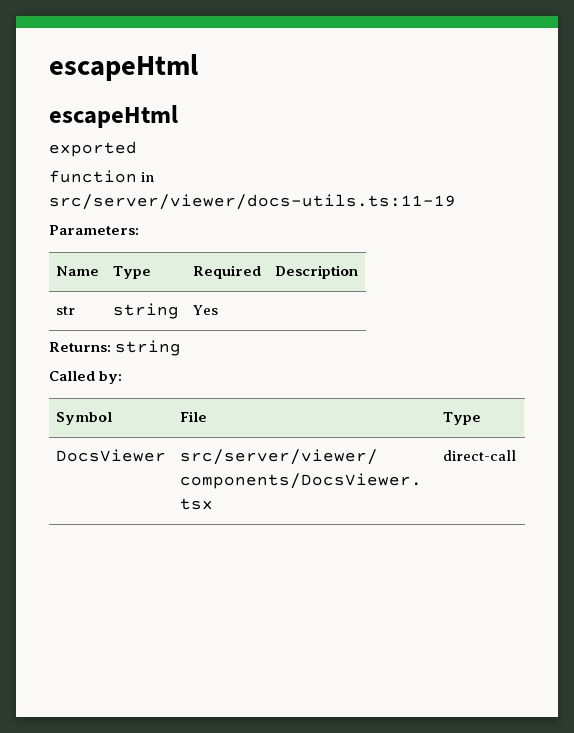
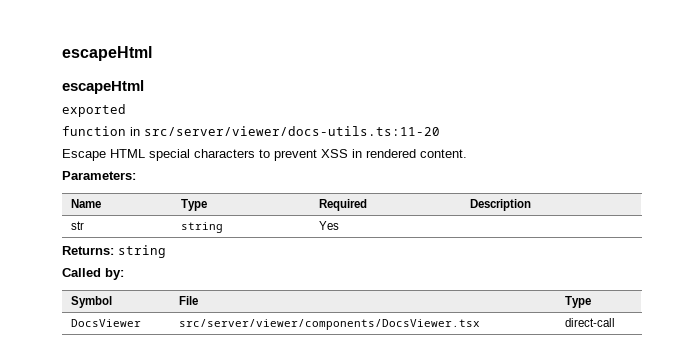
- function in src/server/viewer/docs-utils.ts:11-19
+ function in src/server/viewer/docs-utils.ts:11-20
+ Escape HTML special characters to prevent XSS in rendered content.

